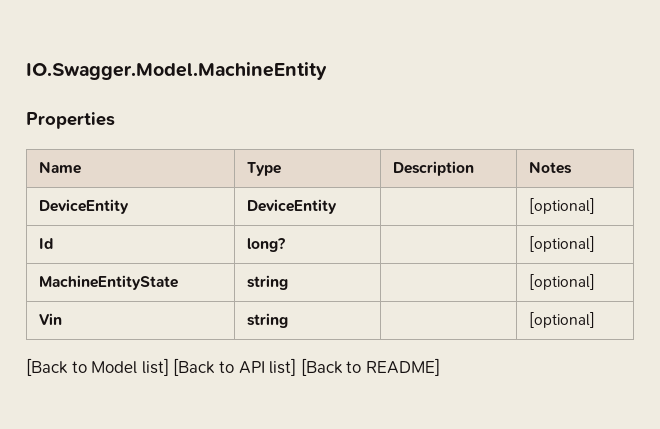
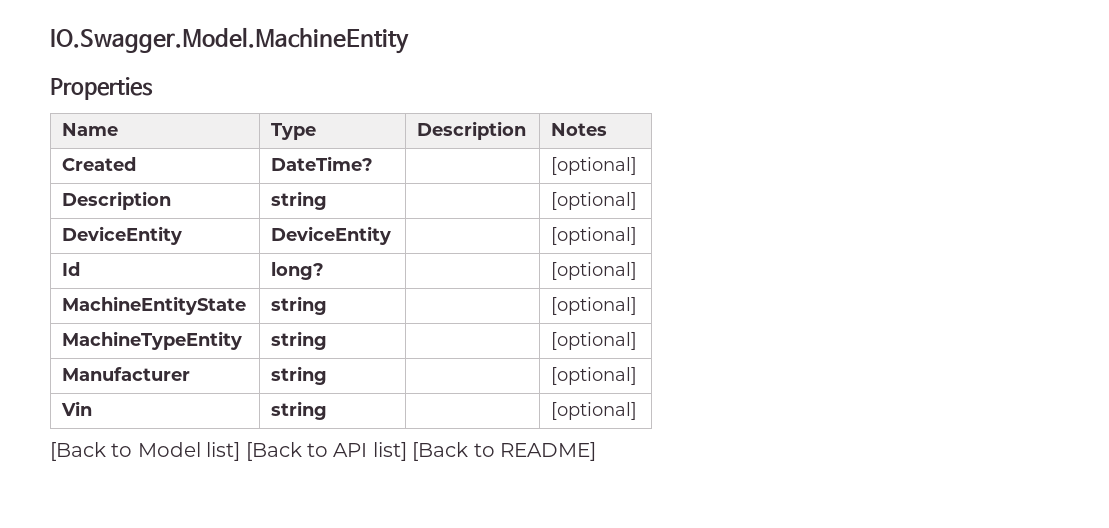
+ Created | DateTime? | | [optional]
+ Description | string | | [optional]
+ MachineTypeEntity | string | | [optional]
+ Manufacturer | string | | [optional]

